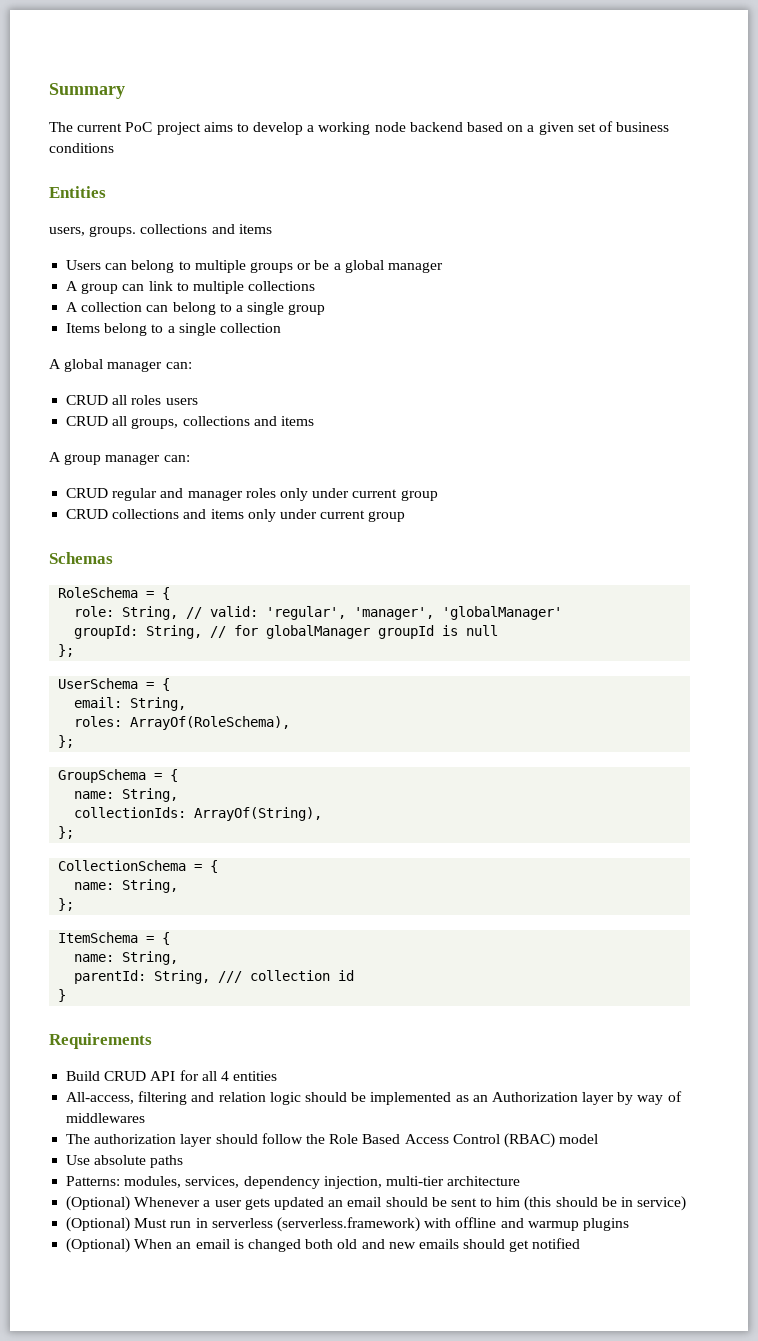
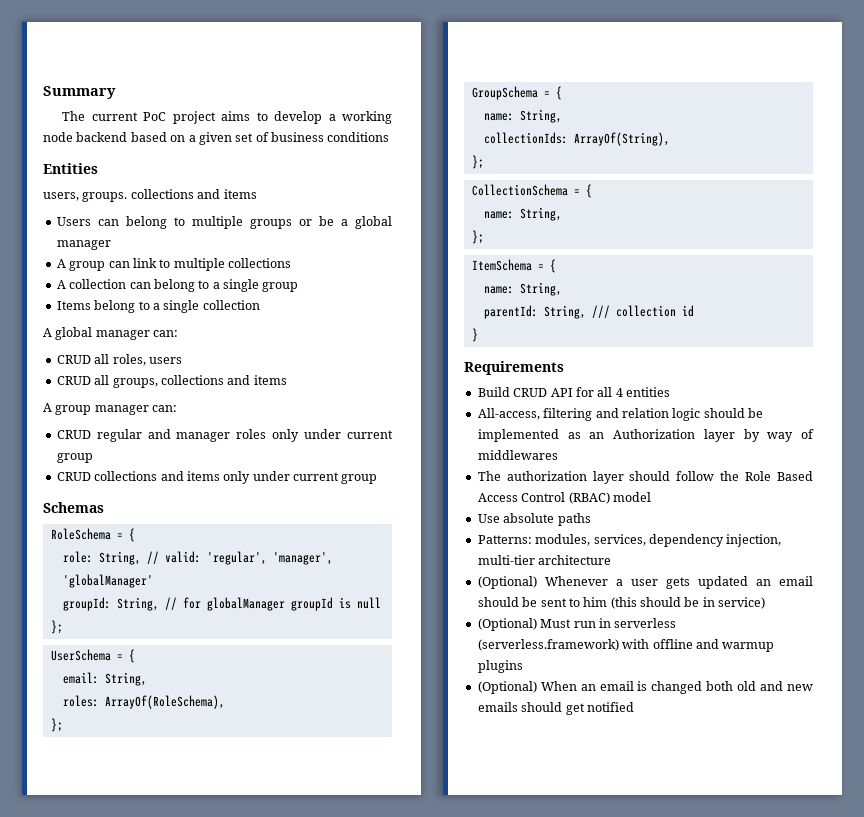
- CRUD all roles users
+ CRUD all roles, users

